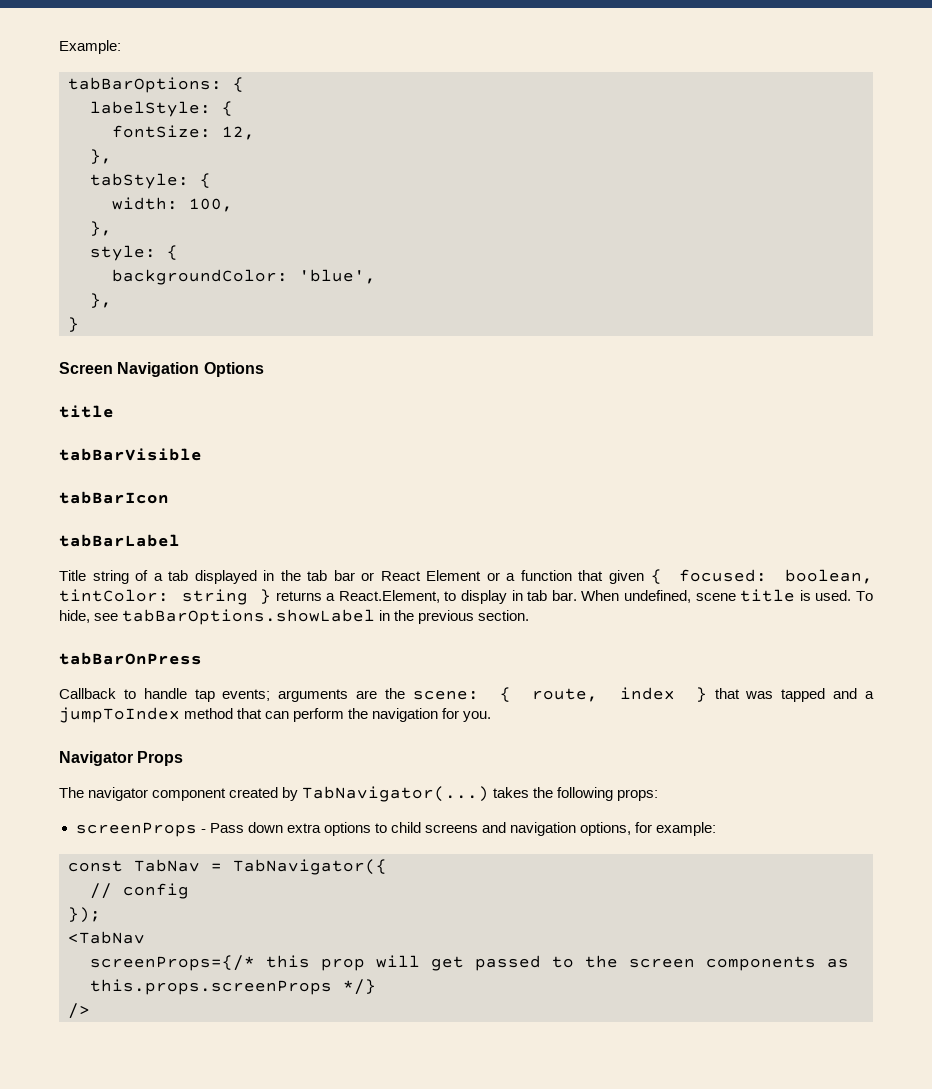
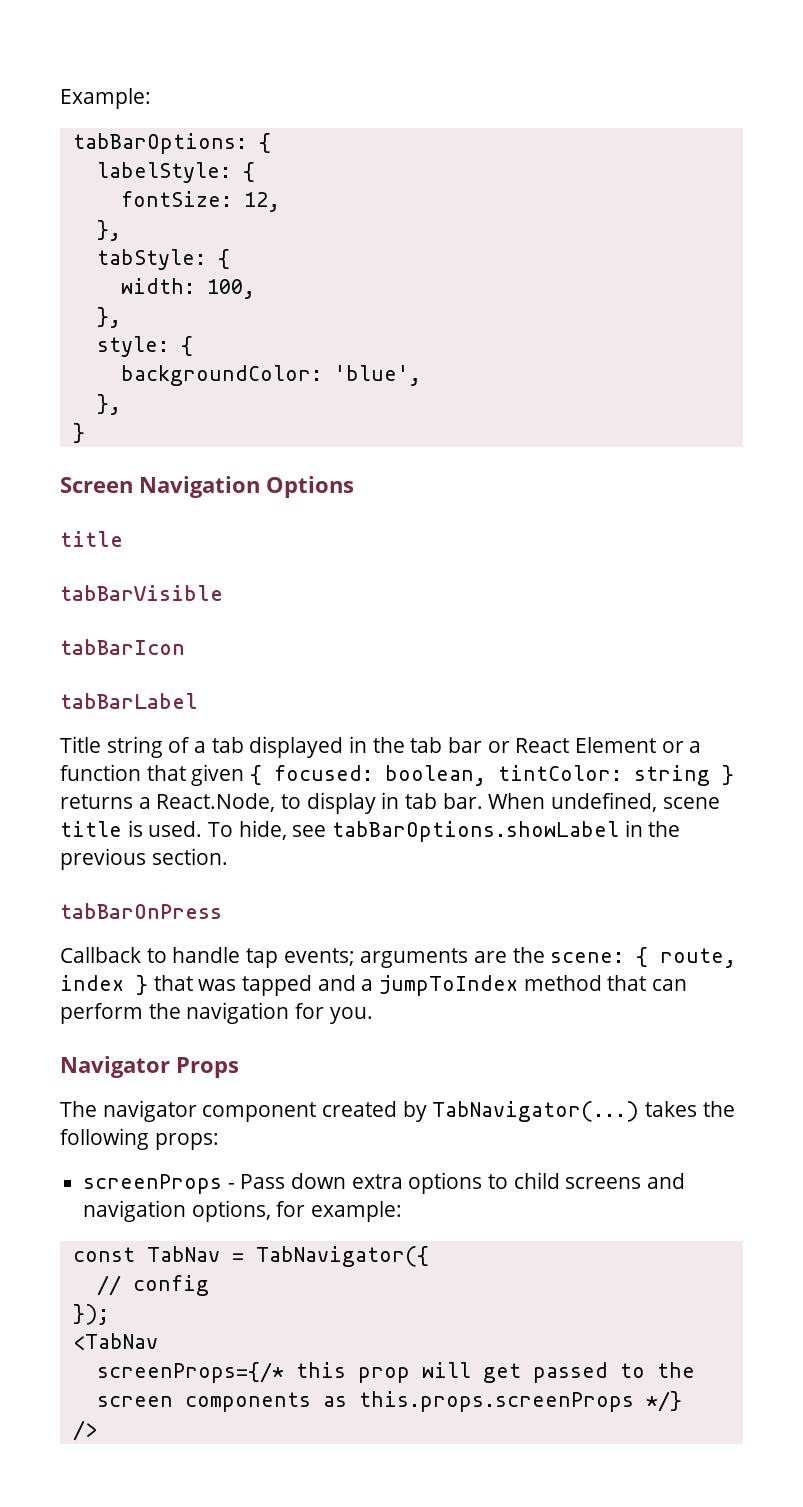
- Title string of a tab displayed in the tab bar or React Element or a function that given { focused: boolean, tintColor: string } returns a React.Element, to display in tab bar.
+ Title string of a tab displayed in the tab bar or React Element or a function that given { focused: boolean, tintColor: string } returns a React.Node, to display in tab bar.

